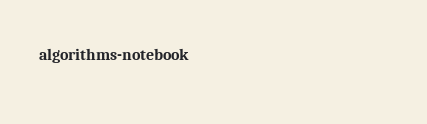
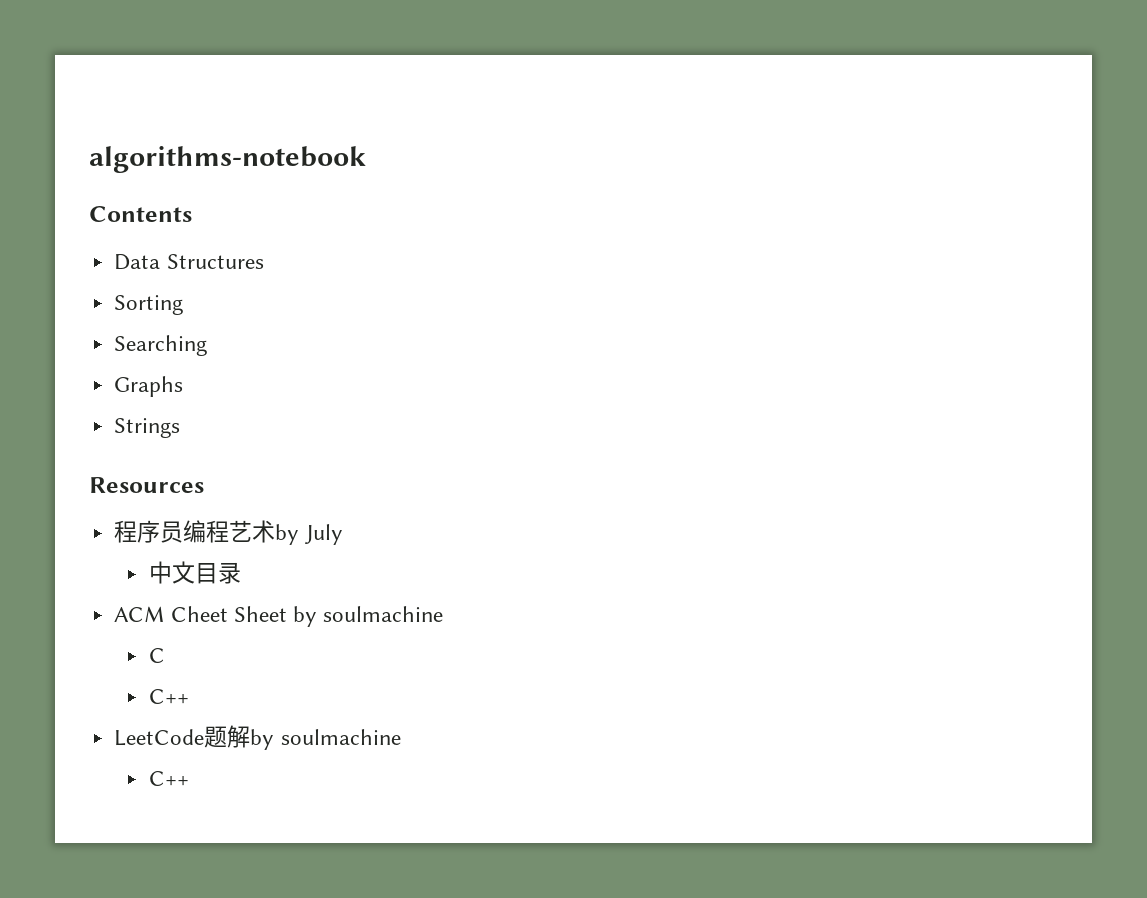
+ Contents
+ Data Structures
+ Sorting
+ Searching
+ Graphs
+ Strings
+ Resources
+ 程序员编程艺术by July
+ 中文目录
+ ACM Cheet Sheet by soulmachine
+ C
+ C++
+ LeetCode题解by soulmachine
+ C++

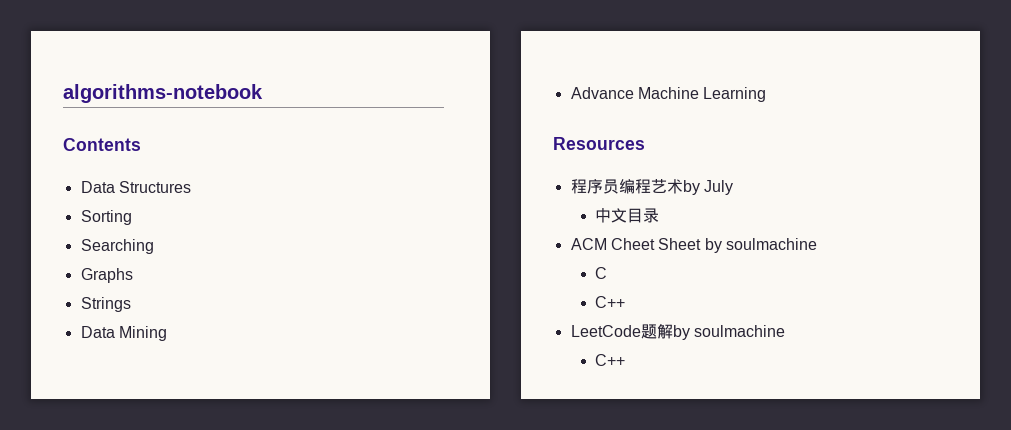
+ Data Mining
+ Advance Machine Learning

